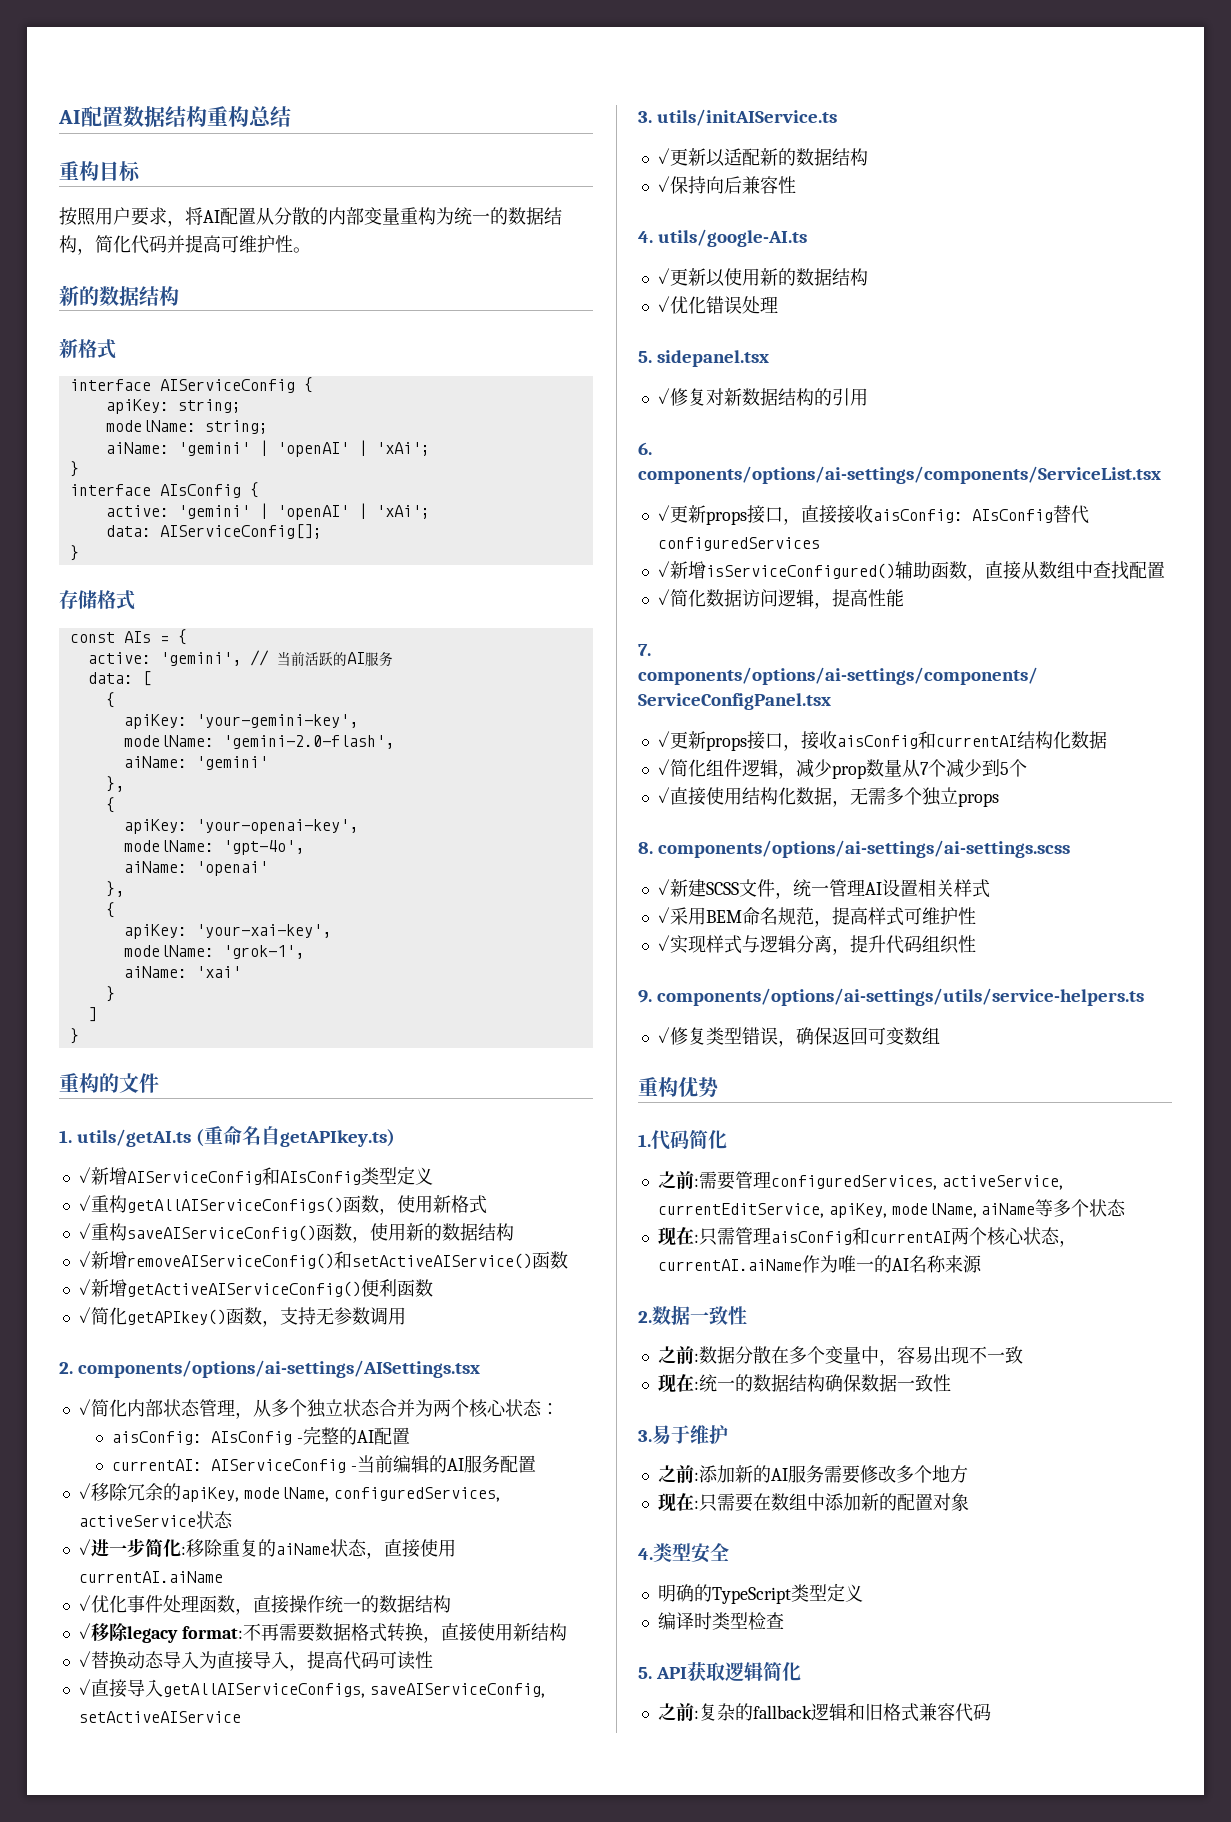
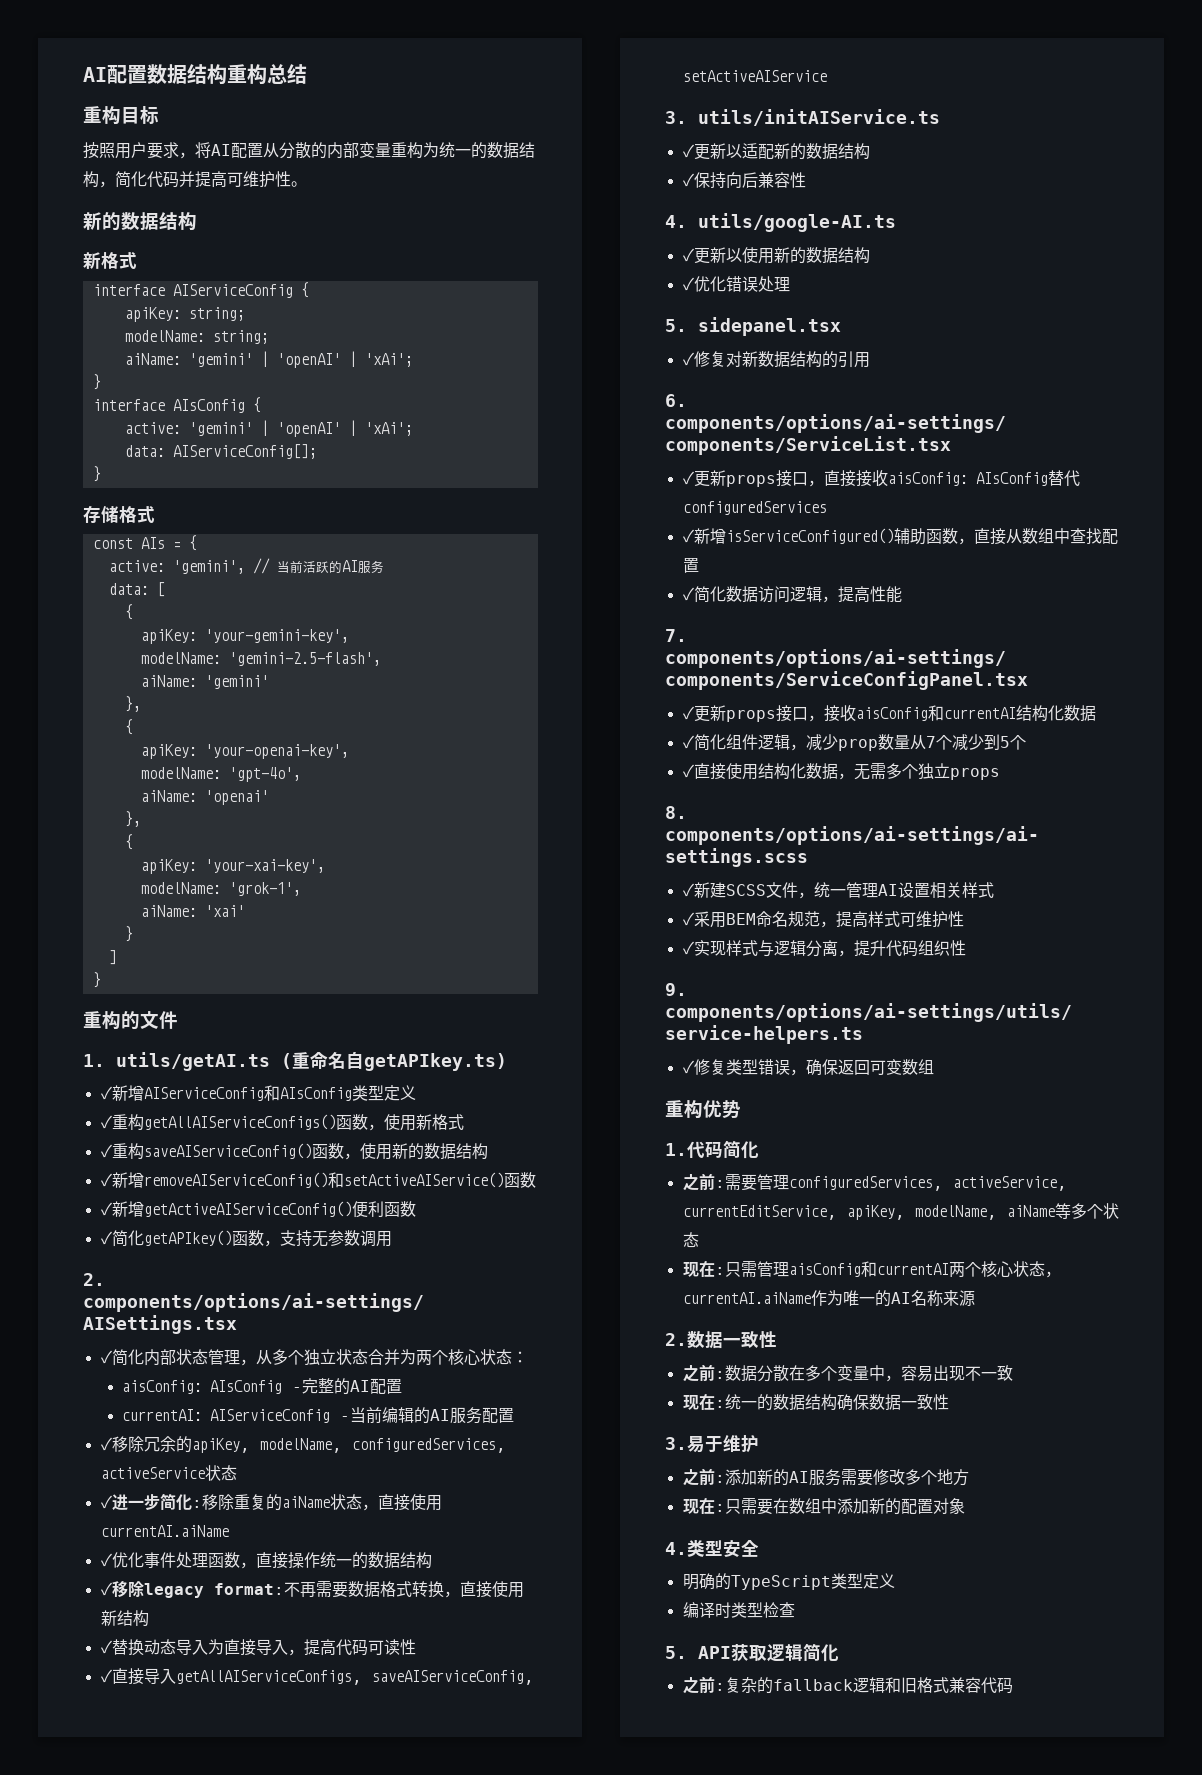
- modelName: 'gemini-2.0-flash',
+ modelName: 'gemini-2.5-flash',

